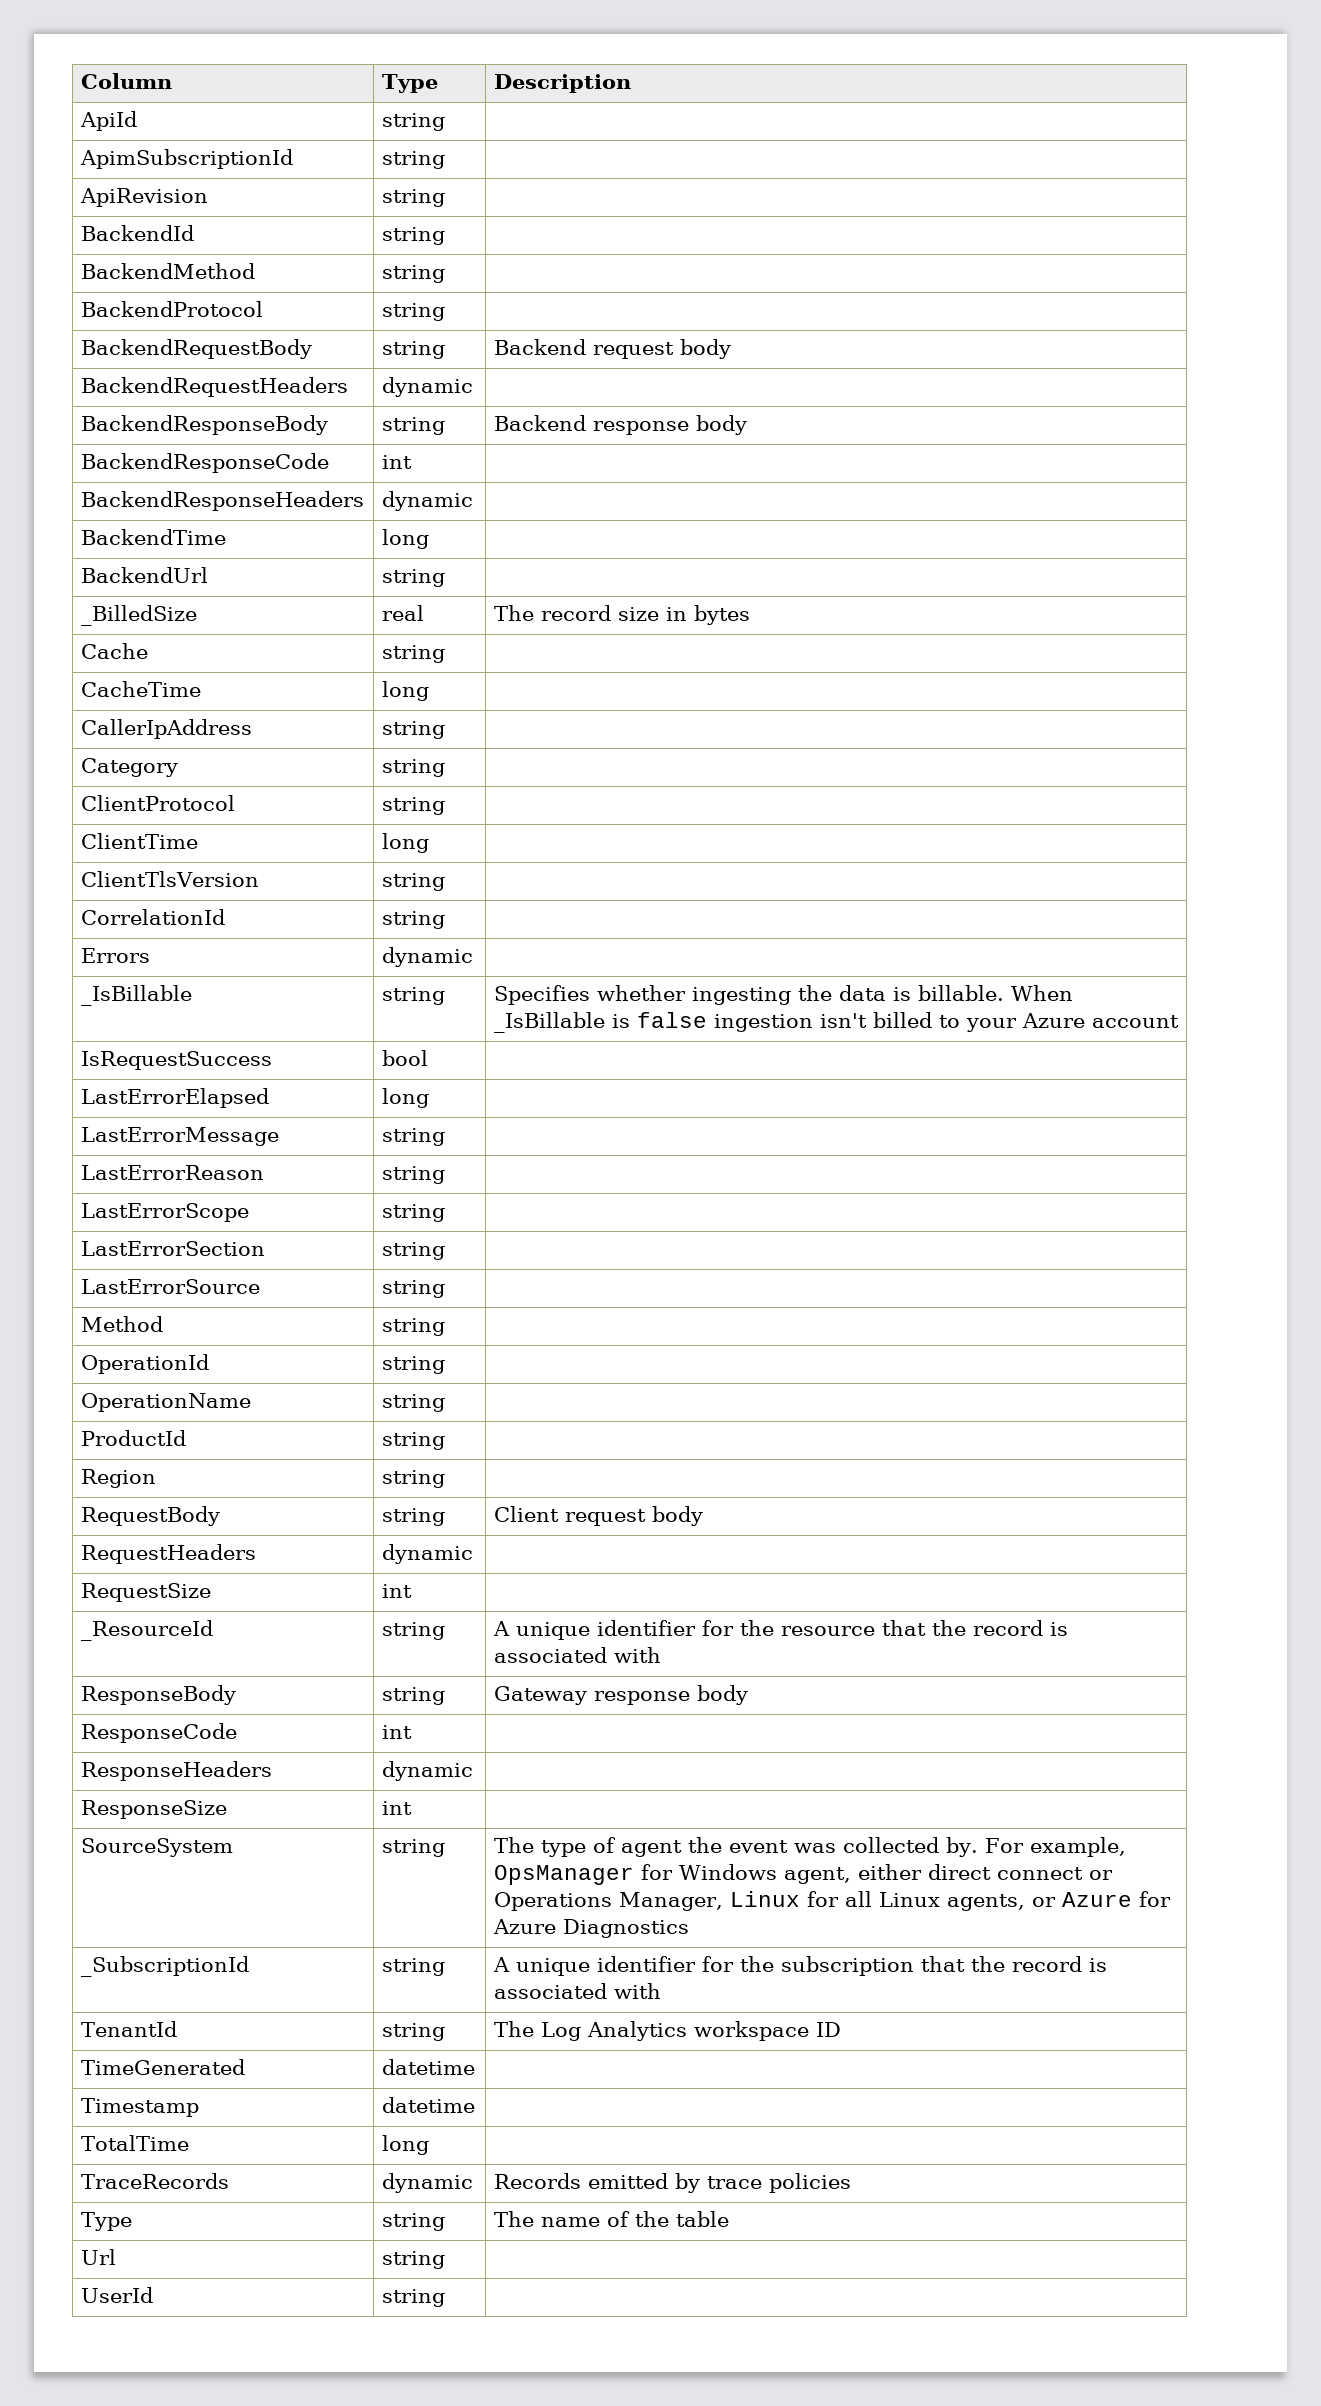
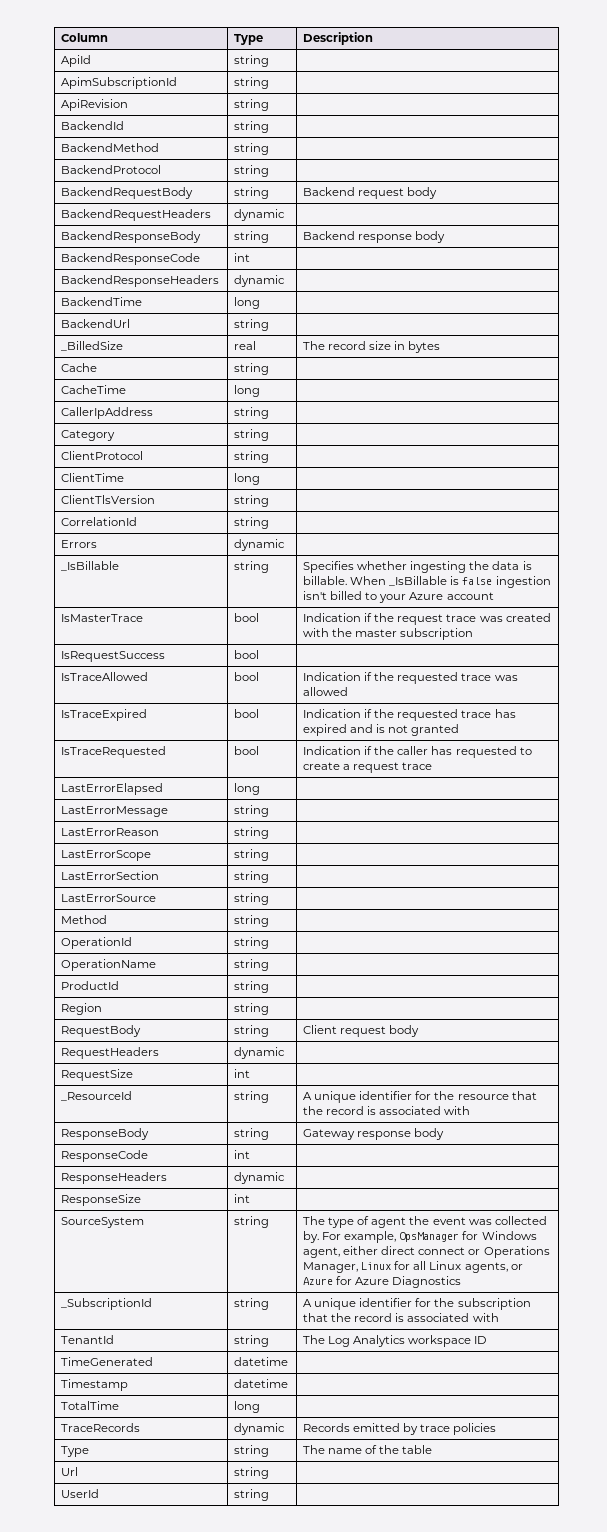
+ IsMasterTrace | bool | Indication if the request trace was created with the master subscription
  IsRequestSuccess | bool |
+ IsTraceAllowed | bool | Indication if the requested trace was allowed
+ IsTraceExpired | bool | Indication if the requested trace has expired and is not granted
+ IsTraceRequested | bool | Indication if the caller has requested to create a request trace

